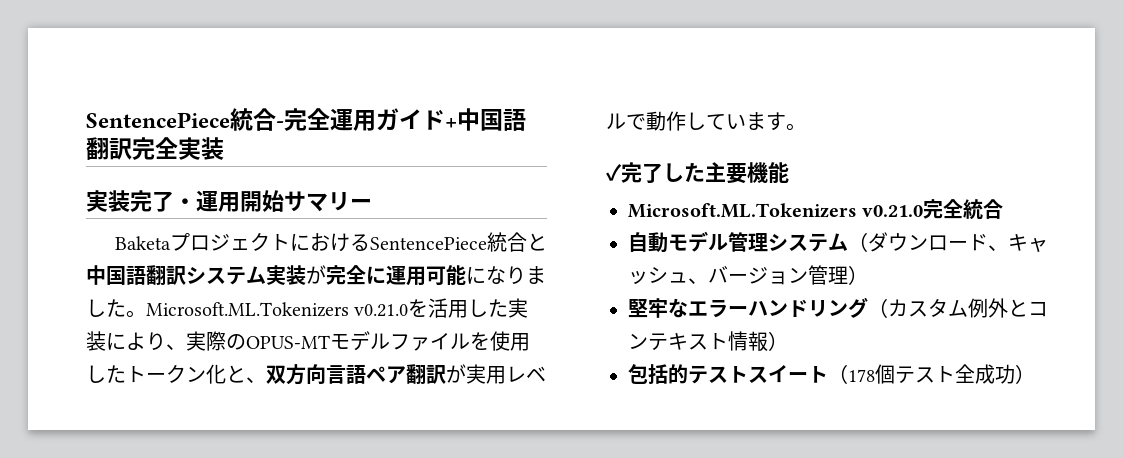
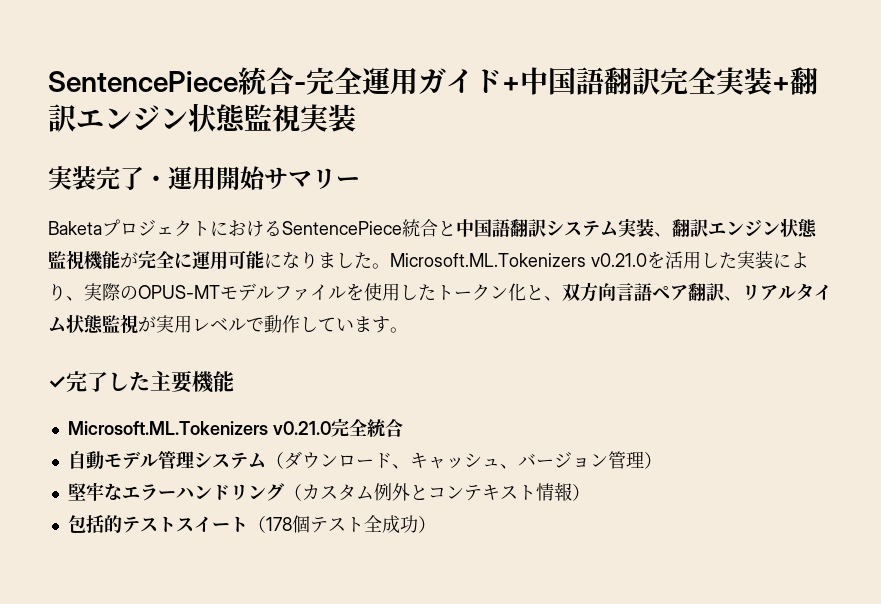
- SentencePiece統合-完全運用ガイド+中国語翻訳完全実装
+ SentencePiece統合-完全運用ガイド+中国語翻訳完全実装+翻訳エンジン状態監視実装
- BaketaプロジェクトにおけるSentencePiece統合と中国語翻訳システム実装が完全に運用可能になりました。
+ BaketaプロジェクトにおけるSentencePiece統合と中国語翻訳システム実装、翻訳エンジン状態監視機能が完全に運用可能になりました。
- Microsoft.ML.Tokenizers v0.21.0を活用した実装により、実際のOPUS-MTモデルファイルを使用したトークン化と、双方向言語ペア翻訳が実用レベルで動作しています。
+ Microsoft.ML.Tokenizers v0.21.0を活用した実装により、実際のOPUS-MTモデルファイルを使用したトークン化と、双方向言語ペア翻訳、リアルタイム状態監視が実用レベルで動作しています。

